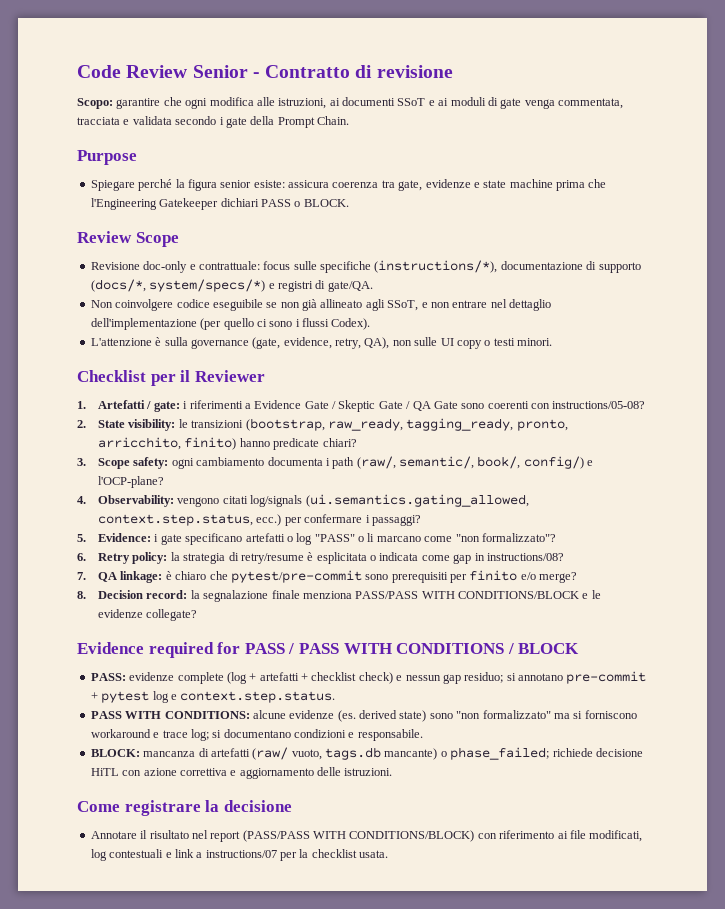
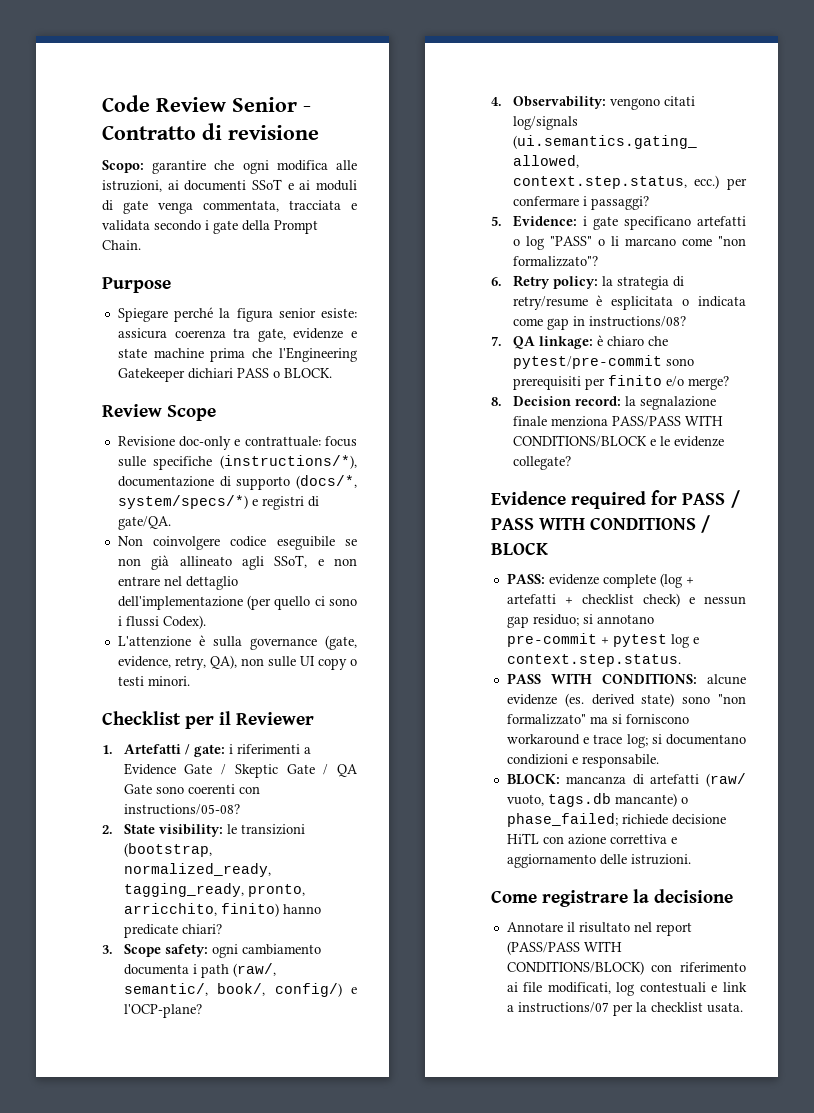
- 2. State visibility: le transizioni (bootstrap, raw_ready, tagging_ready, pronto, arricchito, finito) hanno predicate chiari?
+ 2. State visibility: le transizioni (bootstrap, normalized_ready, tagging_ready, pronto, arricchito, finito) hanno predicate chiari?

